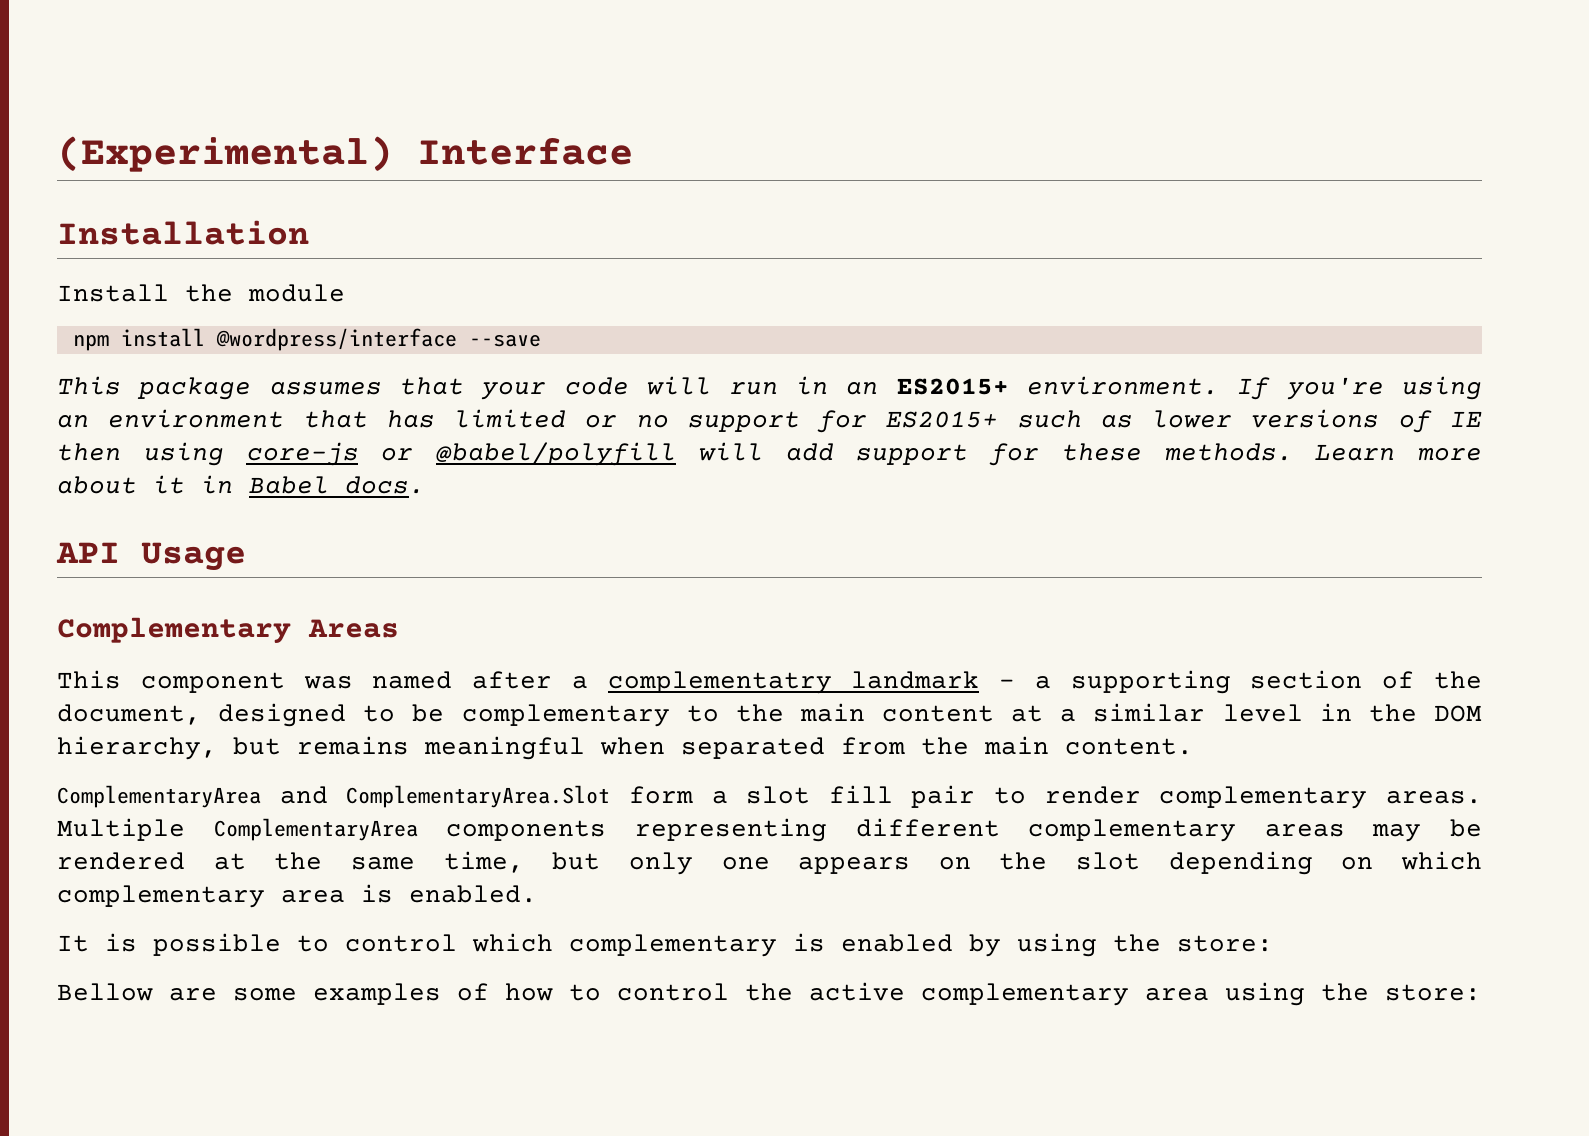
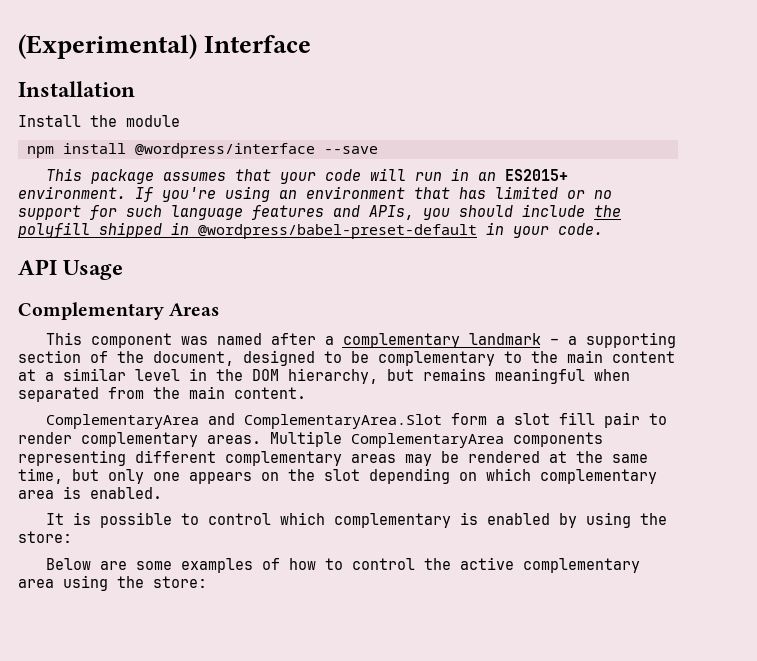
- If you're using an environment that has limited or no support for ES2015+ such as lower versions of IE then using core-js or @babel/polyfill will add support for these methods. Learn more about it in Babel docs.
+ If you're using an environment that has limited or no support for such language features and APIs, you should include the polyfill shipped in @wordpress/babel-preset-default in your code.
- This component was named after a complementatry landmark – a supporting section of the document, designed to be complementary to the main content at a similar level in the DOM hierarchy, but remains meaningful when separated from the main content.
+ This component was named after a complementary landmark – a supporting section of the document, designed to be complementary to the main content at a similar level in the DOM hierarchy, but remains meaningful when separated from the main content.
- Bellow are some examples of how to control the active complementary area using the store:
+ Below are some examples of how to control the active complementary area using the store:

